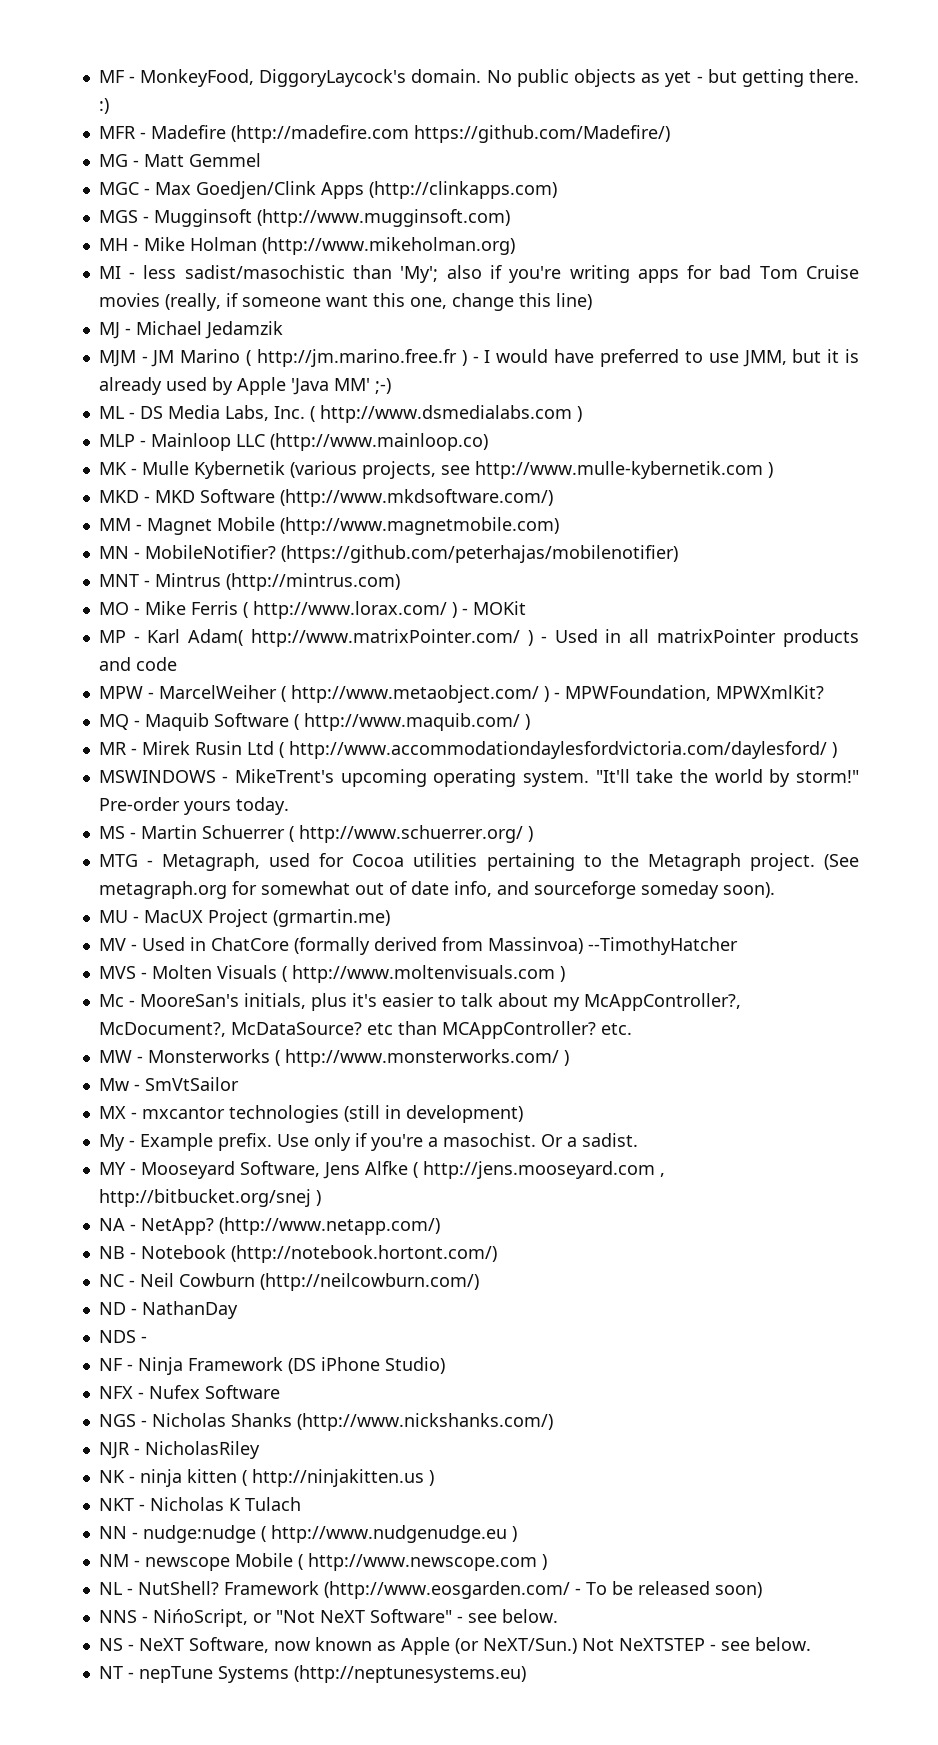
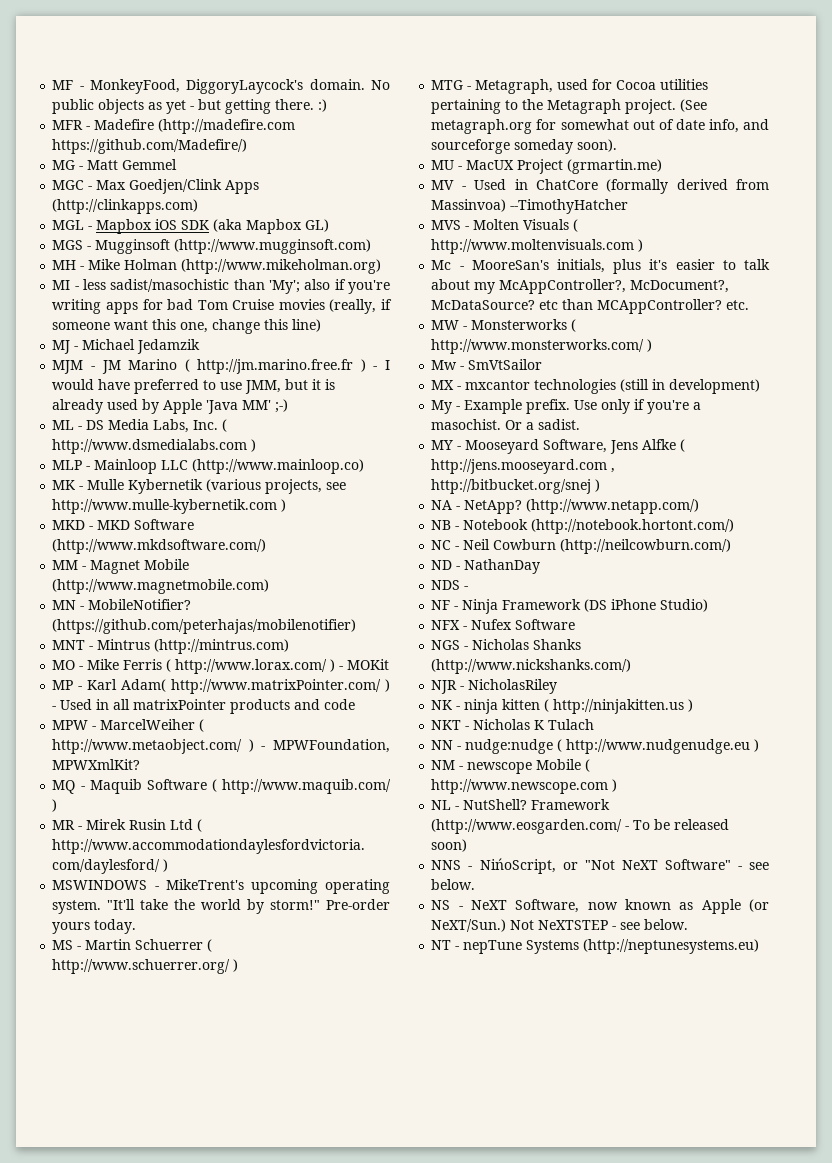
+ MGL - Mapbox iOS SDK (aka Mapbox GL)

